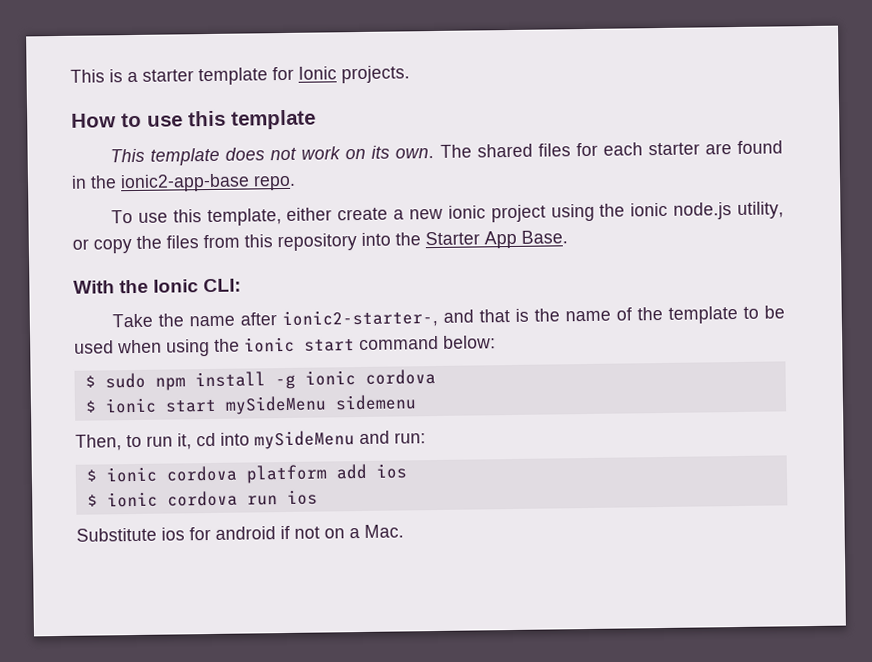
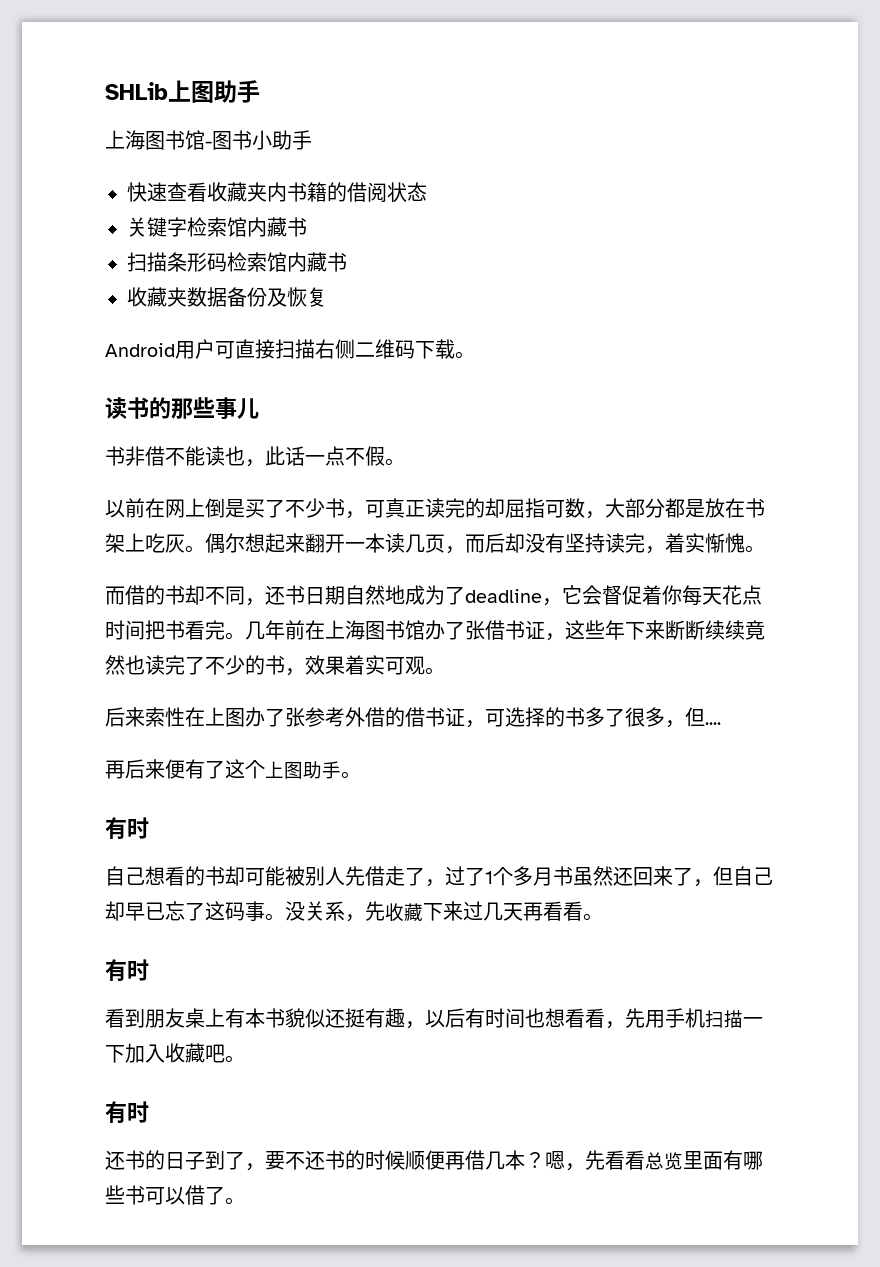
- This is a starter template for Ionic projects.
- How to use this template
- This template does not work on its own. The shared files for each starter are found in the ionic2-app-base repo.
- To use this template, either create a new ionic project using the ionic node.js utility, or copy the files from this repository into the Starter App Base.
- With the Ionic CLI:
- Take the name after ionic2-starter-, and that is the name of the template to be used when using the ionic start command below:
- $ sudo npm install -g ionic cordova
- $ ionic start mySideMenu sidemenu
- Then, to run it, cd into mySideMenu and run:
- $ ionic cordova platform add ios
- $ ionic cordova run ios
- Substitute ios for android if not on a Mac.
+ SHLib上图助手
+ 上海图书馆-图书小助手
+ 快速查看收藏夹内书籍的借阅状态
+ 关键字检索馆内藏书
+ 扫描条形码检索馆内藏书
+ 收藏夹数据备份及恢复
+ Android用户可直接扫描右侧二维码下载。
+ 读书的那些事儿
+ 书非借不能读也，此话一点不假。
+ 以前在网上倒是买了不少书，可真正读完的却屈指可数，大部分都是放在书架上吃灰。偶尔想起来翻开一本读几页，而后却没有坚持读完，着实惭愧。
+ 而借的书却不同，还书日期自然地成为了deadline，它会督促着你每天花点时间把书看完。几年前在上海图书馆办了张借书证，这些年下来断断续续竟然也读完了不少的书，效果着实可观。
+ 后来索性在上图办了张参考外借的借书证，可选择的书多了很多，但....
+ 再后来便有了这个上图助手。
+ 有时
+ 自己想看的书却可能被别人先借走了，过了1个多月书虽然还回来了，但自己却早已忘了这码事。没关系，先收藏下来过几天再看看。
+ 有时
+ 看到朋友桌上有本书貌似还挺有趣，以后有时间也想看看，先用手机扫描一下加入收藏吧。
+ 有时
+ 还书的日子到了，要不还书的时候顺便再借几本？嗯，先看看总览里面有哪些书可以借了。

